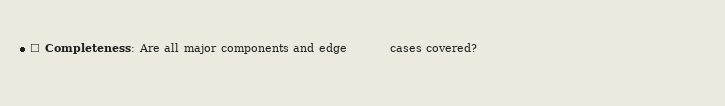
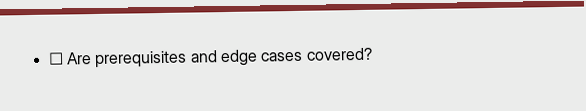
- ☐ Completeness: Are all major components and edge cases covered?
+ ☐ Are prerequisites and edge cases covered?

